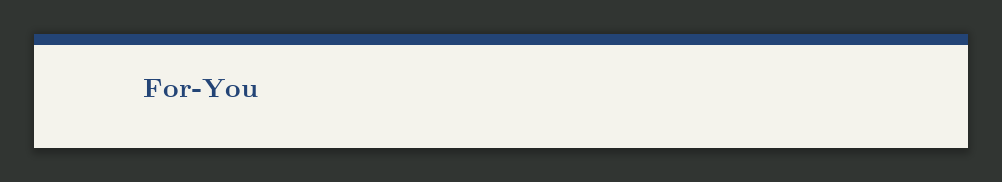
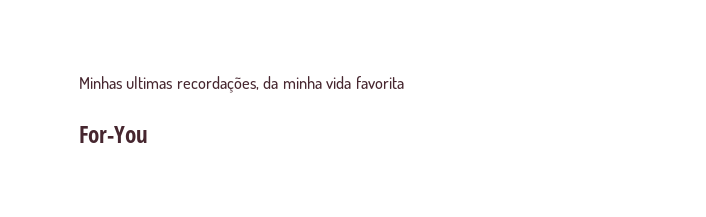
+ Minhas ultimas recordações, da minha vida favorita

